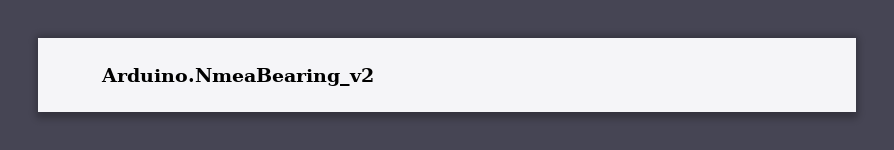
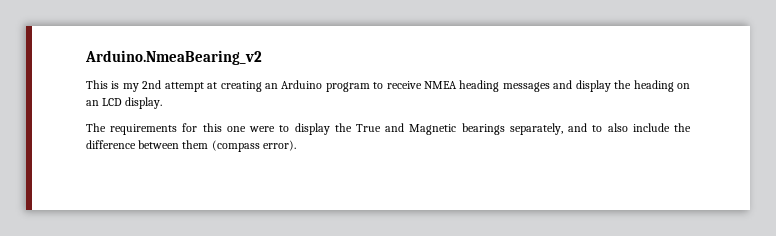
+ This is my 2nd attempt at creating an Arduino program to receive NMEA heading messages and display the heading on an LCD display.
+ The requirements for this one were to display the True and Magnetic bearings separately, and to also include the difference between them (compass error).

